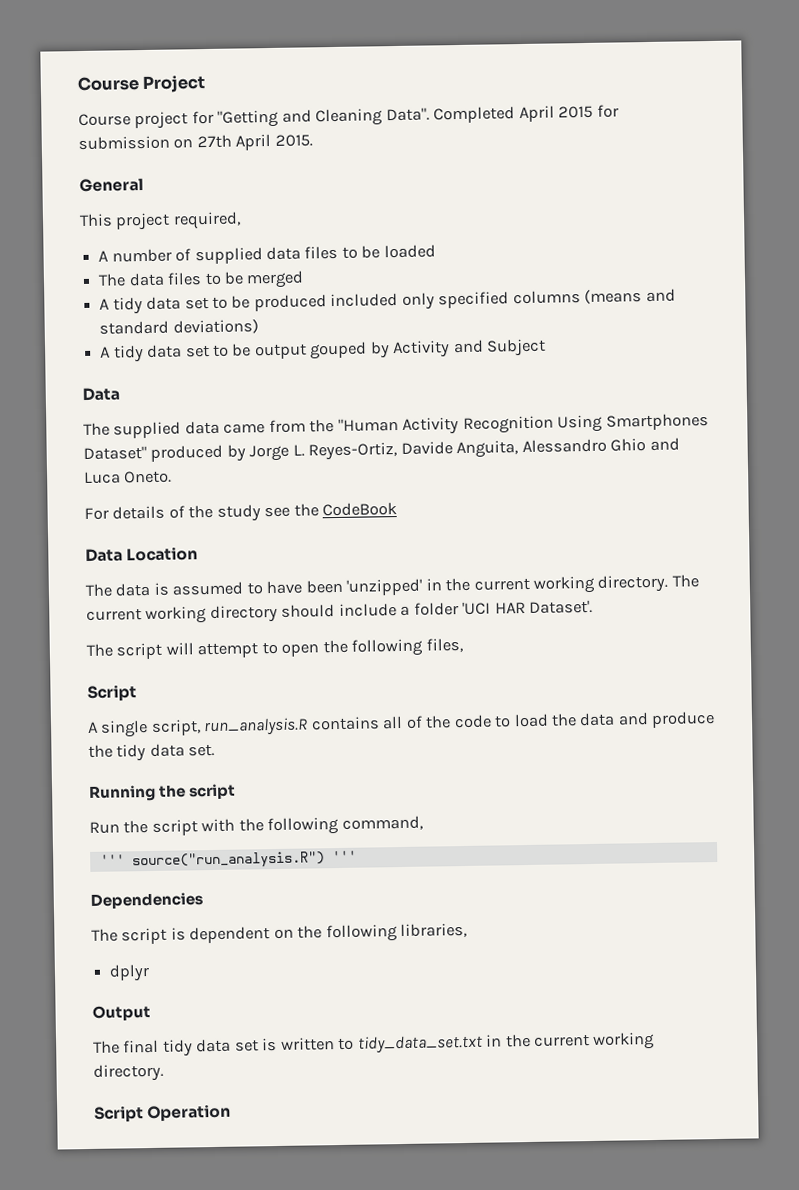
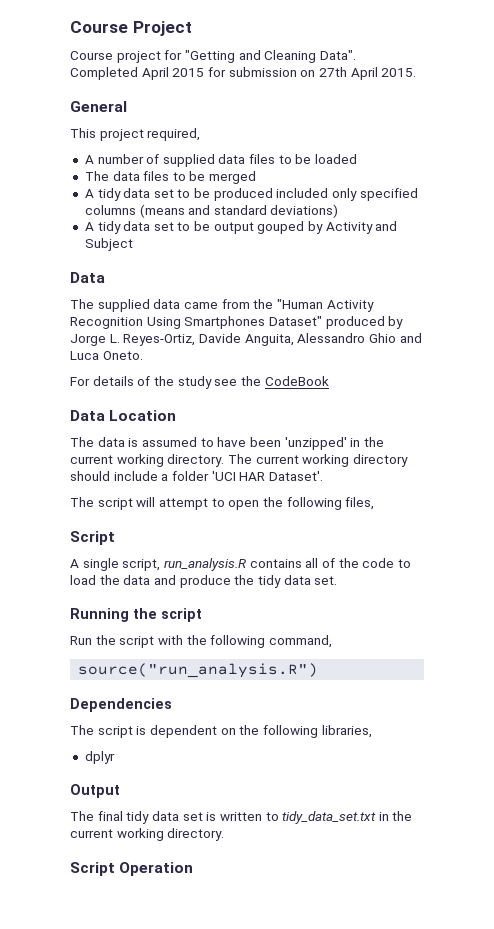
- ''' source("run_analysis.R") '''
+ source("run_analysis.R")

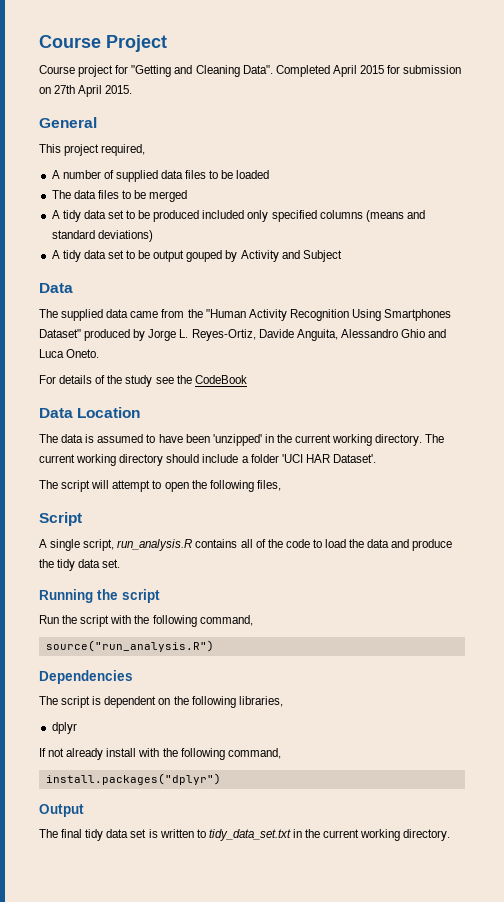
+ If not already install with the following command,
+ install.packages("dplyr")
- Script Operation

